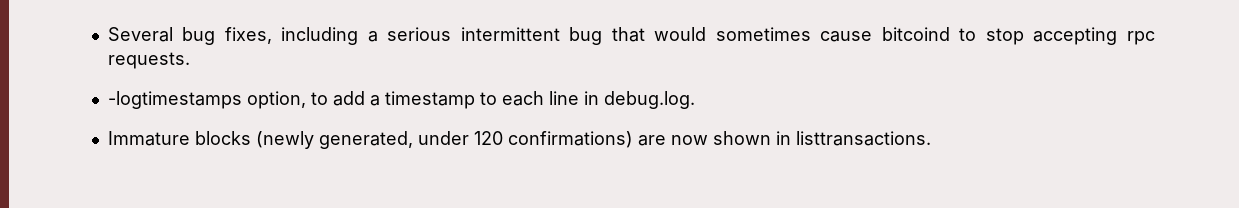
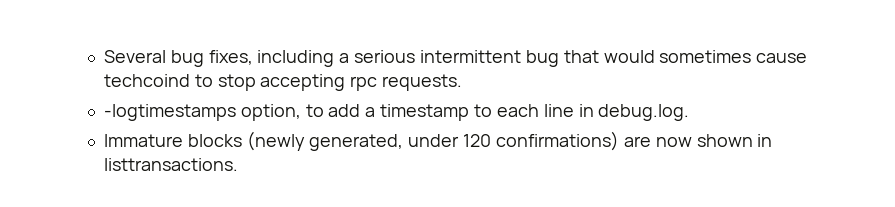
- Several bug fixes, including a serious intermittent bug that would sometimes cause bitcoind to stop accepting rpc requests.
+ Several bug fixes, including a serious intermittent bug that would sometimes cause techcoind to stop accepting rpc requests.

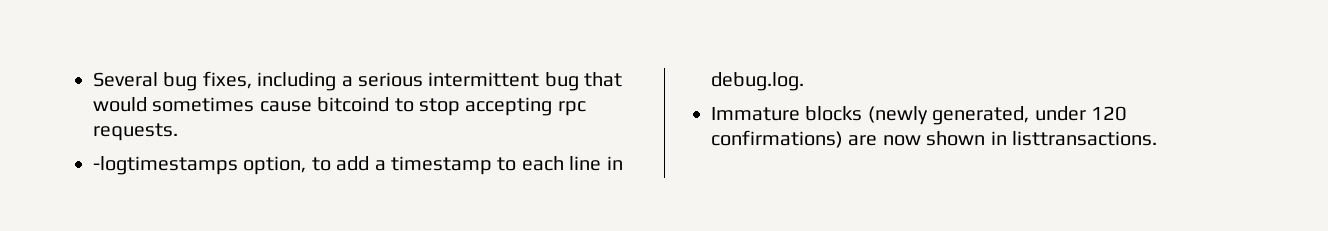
- Several bug fixes, including a serious intermittent bug that would sometimes cause techcoind to stop accepting rpc requests.
+ Several bug fixes, including a serious intermittent bug that would sometimes cause bitcoind to stop accepting rpc requests.

